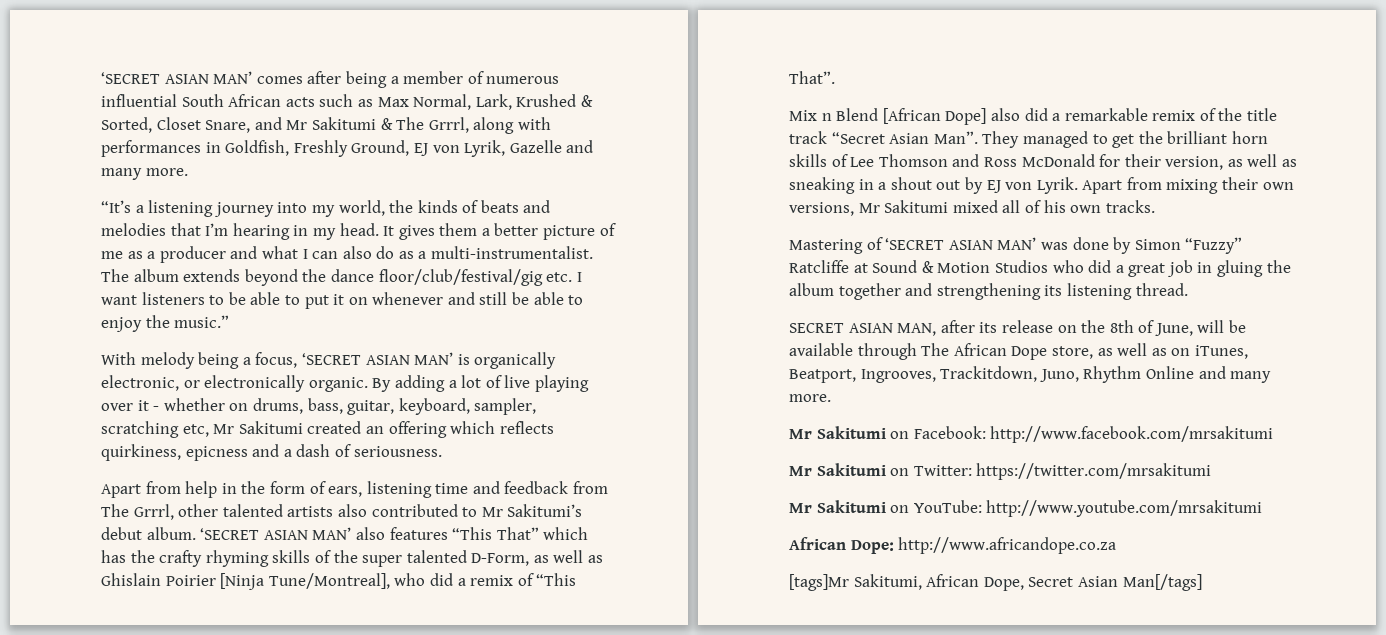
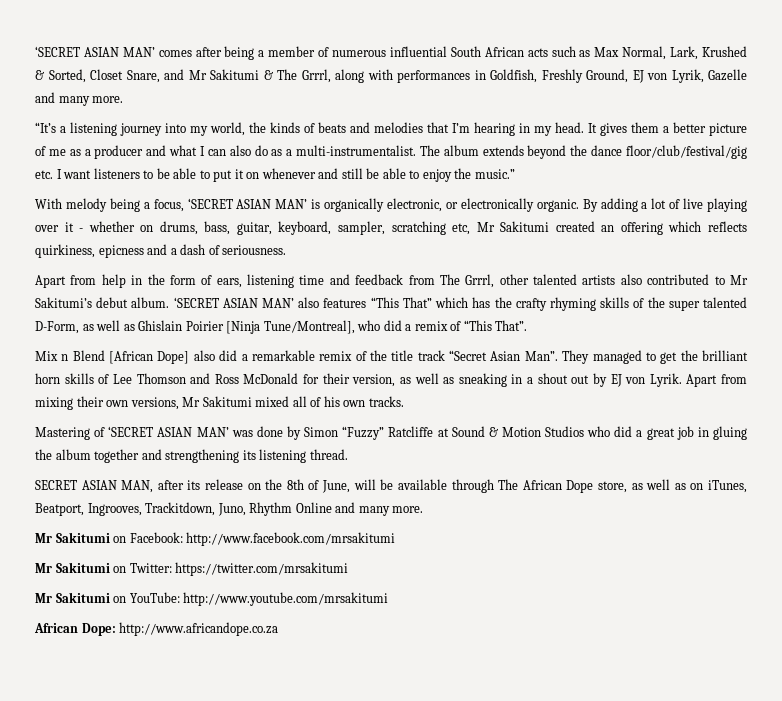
- [tags]Mr Sakitumi, African Dope, Secret Asian Man[/tags]

